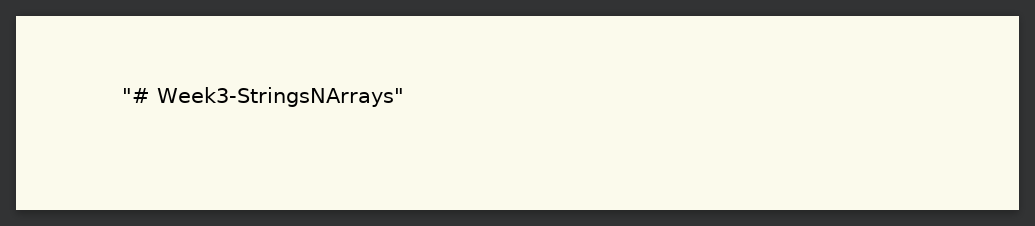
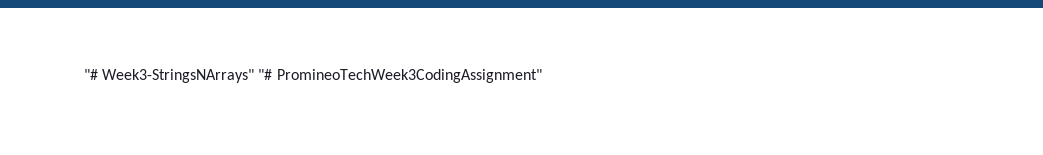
- "# Week3-StringsNArrays"
+ "# Week3-StringsNArrays" "# PromineoTechWeek3CodingAssignment"

